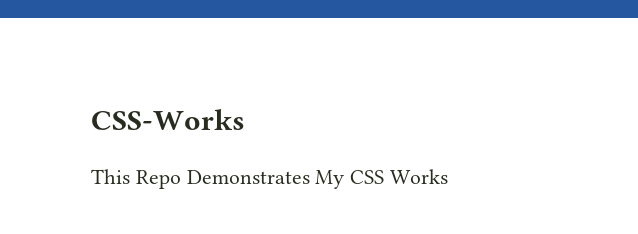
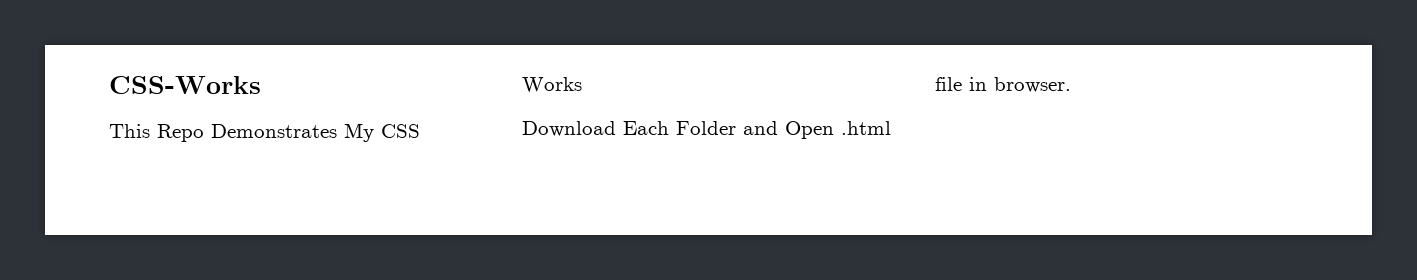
+ Download Each Folder and Open .html file in browser.

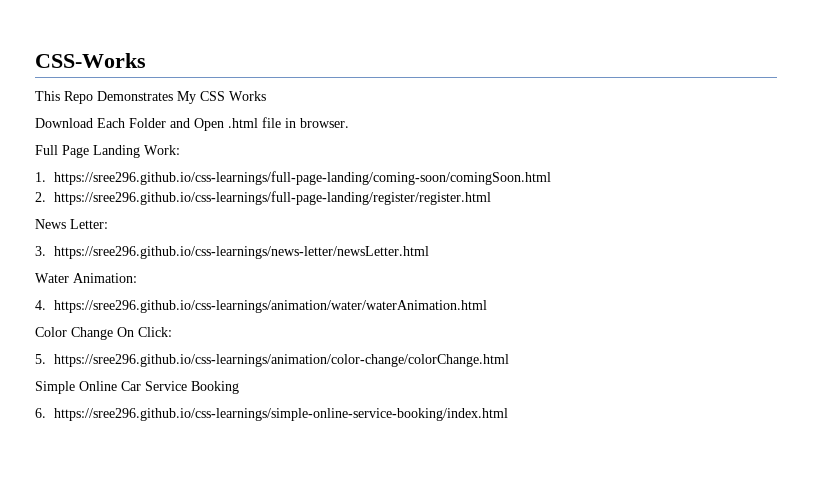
+ Full Page Landing Work:
+ 1. https://sree296.github.io/css-learnings/full-page-landing/coming-soon/comingSoon.html
+ 2. https://sree296.github.io/css-learnings/full-page-landing/register/register.html
+ News Letter:
+ 3. https://sree296.github.io/css-learnings/news-letter/newsLetter.html
+ Water Animation:
+ 4. https://sree296.github.io/css-learnings/animation/water/waterAnimation.html
+ Color Change On Click:
+ 5. https://sree296.github.io/css-learnings/animation/color-change/colorChange.html
+ Simple Online Car Service Booking
+ 6. https://sree296.github.io/css-learnings/simple-online-service-booking/index.html

